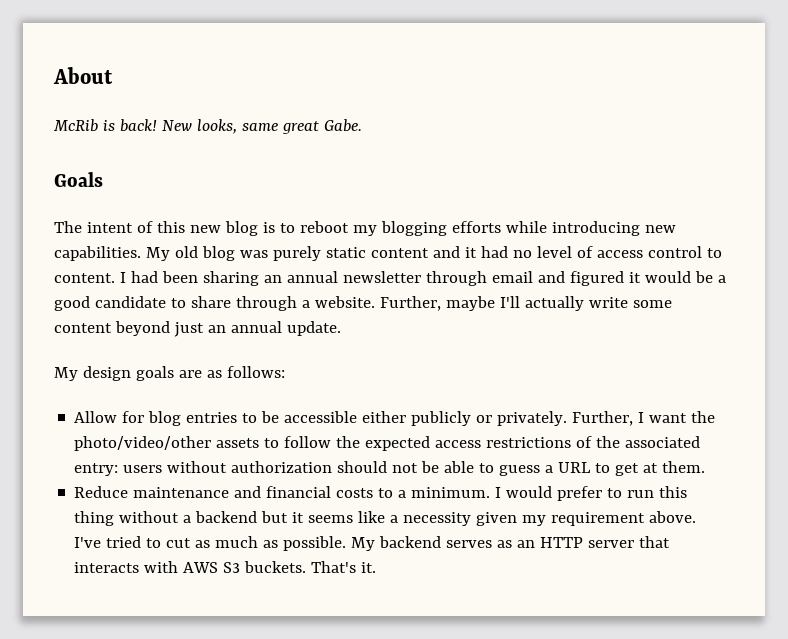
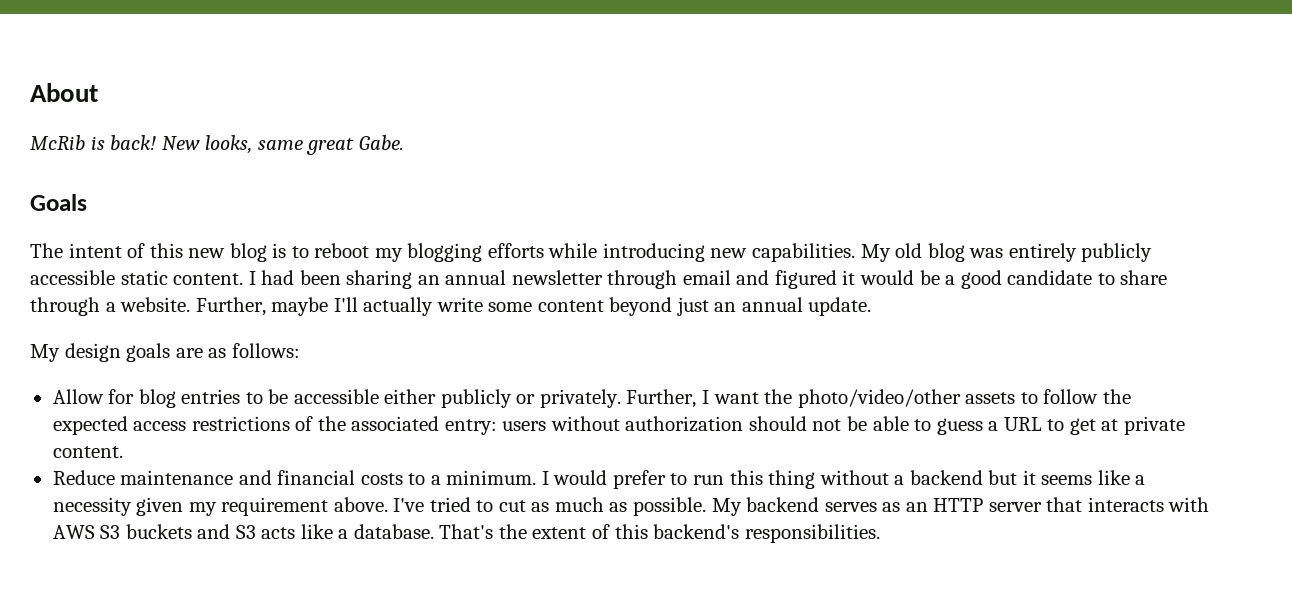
- My old blog was purely static content and it had no level of access control to content.
+ My old blog was entirely publicly accessible static content.
- Further, I want the photo/video/other assets to follow the expected access restrictions of the associated entry: users without authorization should not be able to guess a URL to get at them.
+ Further, I want the photo/video/other assets to follow the expected access restrictions of the associated entry: users without authorization should not be able to guess a URL to get at private content.
- My backend serves as an HTTP server that interacts with AWS S3 buckets. That's it.
+ My backend serves as an HTTP server that interacts with AWS S3 buckets and S3 acts like a database. That's the extent of this backend's responsibilities.

